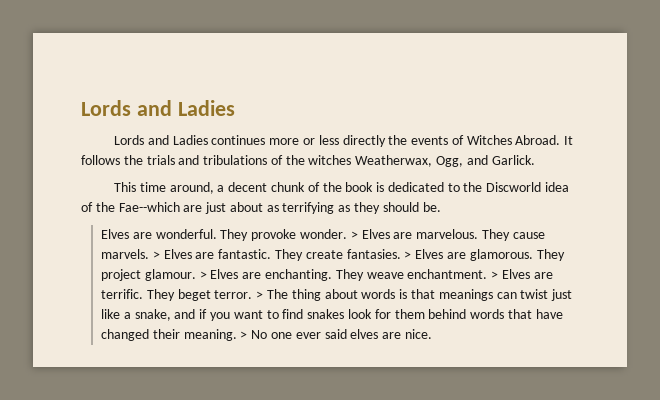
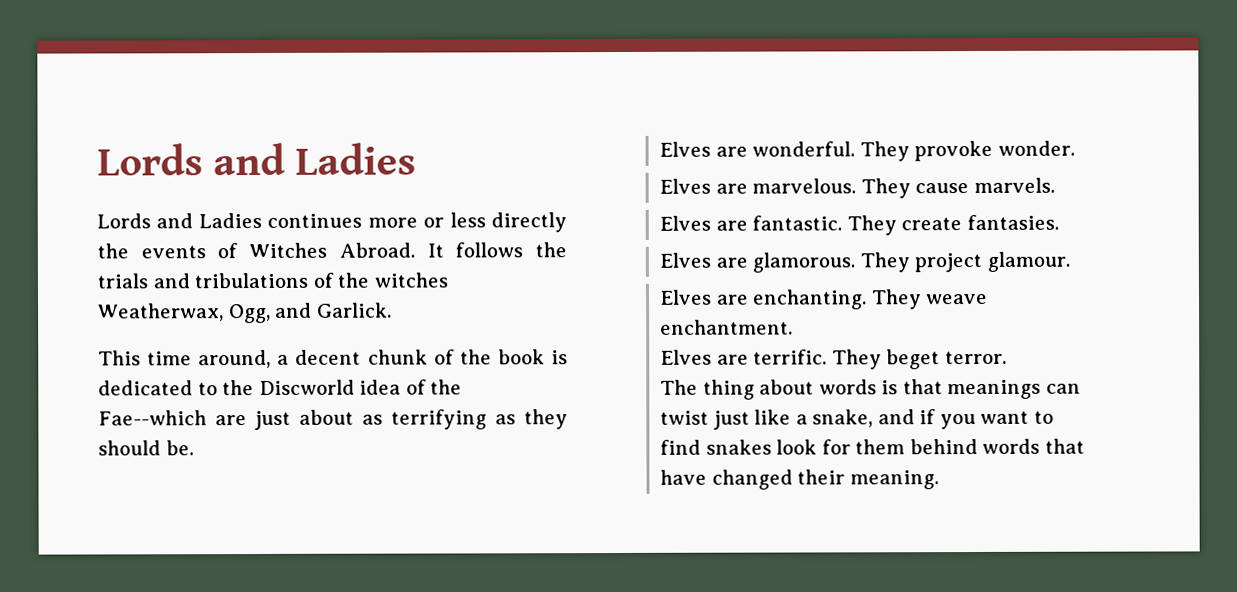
- They provoke wonder. > Elves are marvelous.
+ They provoke wonder.
+ Elves are marvelous.
- They cause marvels. > Elves are fantastic.
+ They cause marvels.
+ Elves are fantastic.
- They create fantasies. > Elves are glamorous.
+ They create fantasies.
+ Elves are glamorous.
- They project glamour. > Elves are enchanting.
+ They project glamour.
+ Elves are enchanting.
- They weave enchantment. > Elves are terrific.
+ They weave enchantment.
+ Elves are terrific.
- They beget terror. > The thing about words is that meanings can twist just like a snake, and if you want to find snakes look for them behind words that have changed their meaning. > No one ever said elves are nice.
+ They beget terror.
+ The thing about words is that meanings can twist just like a snake, and if you want to find snakes look for them behind words that have changed their meaning.

